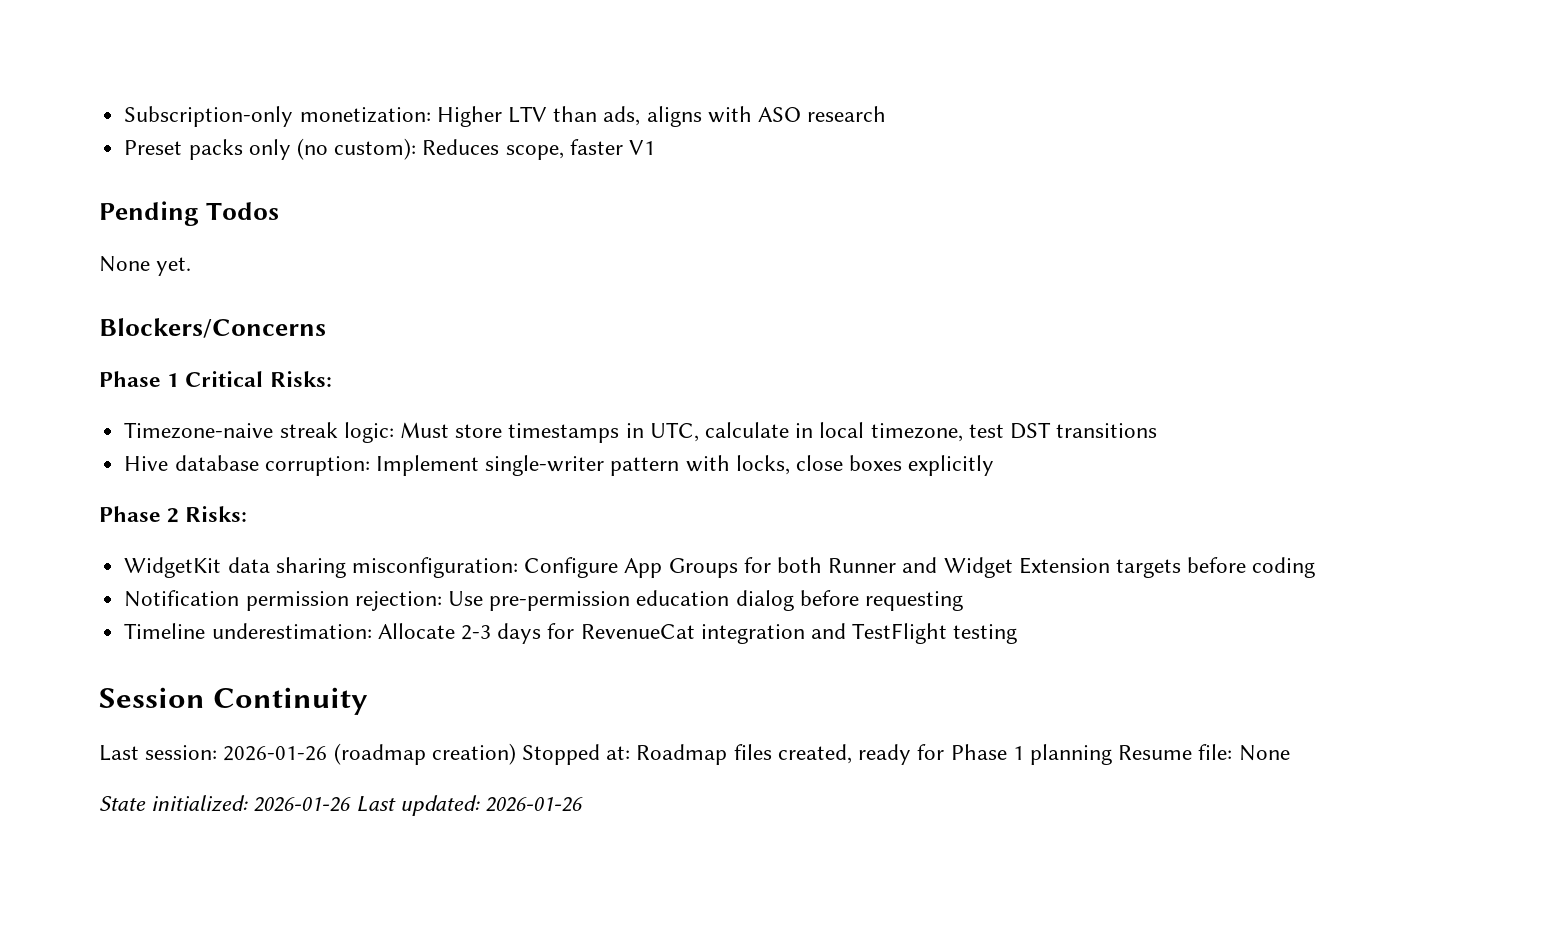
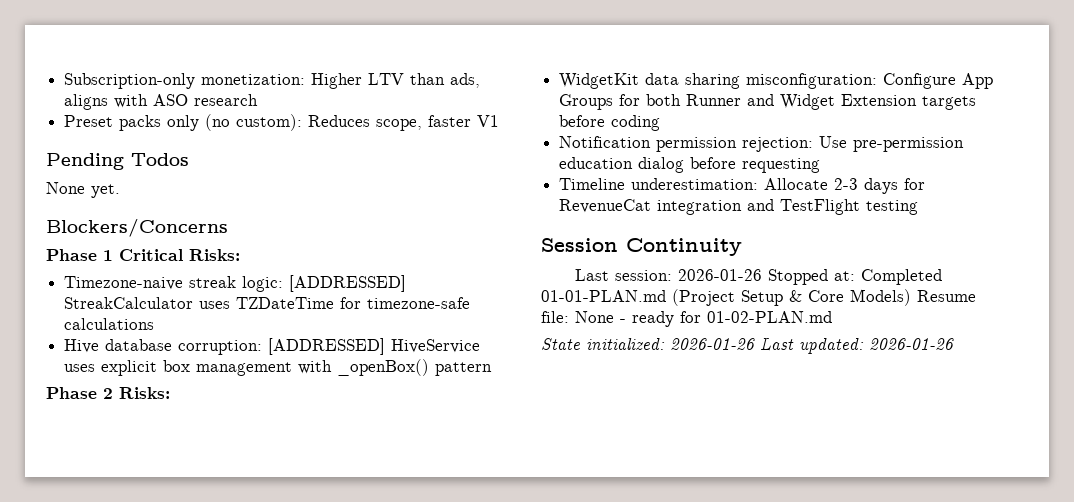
- Timezone-naive streak logic: Must store timestamps in UTC, calculate in local timezone, test DST transitions
- Hive database corruption: Implement single-writer pattern with locks, close boxes explicitly
+ Timezone-naive streak logic: [ADDRESSED] StreakCalculator uses TZDateTime for timezone-safe calculations
+ Hive database corruption: [ADDRESSED] HiveService uses explicit box management with _openBox() pattern
- Last session: 2026-01-26 (roadmap creation) Stopped at: Roadmap files created, ready for Phase 1 planning Resume file: None
+ Last session: 2026-01-26 Stopped at: Completed 01-01-PLAN.md (Project Setup & Core Models) Resume file: None - ready for 01-02-PLAN.md

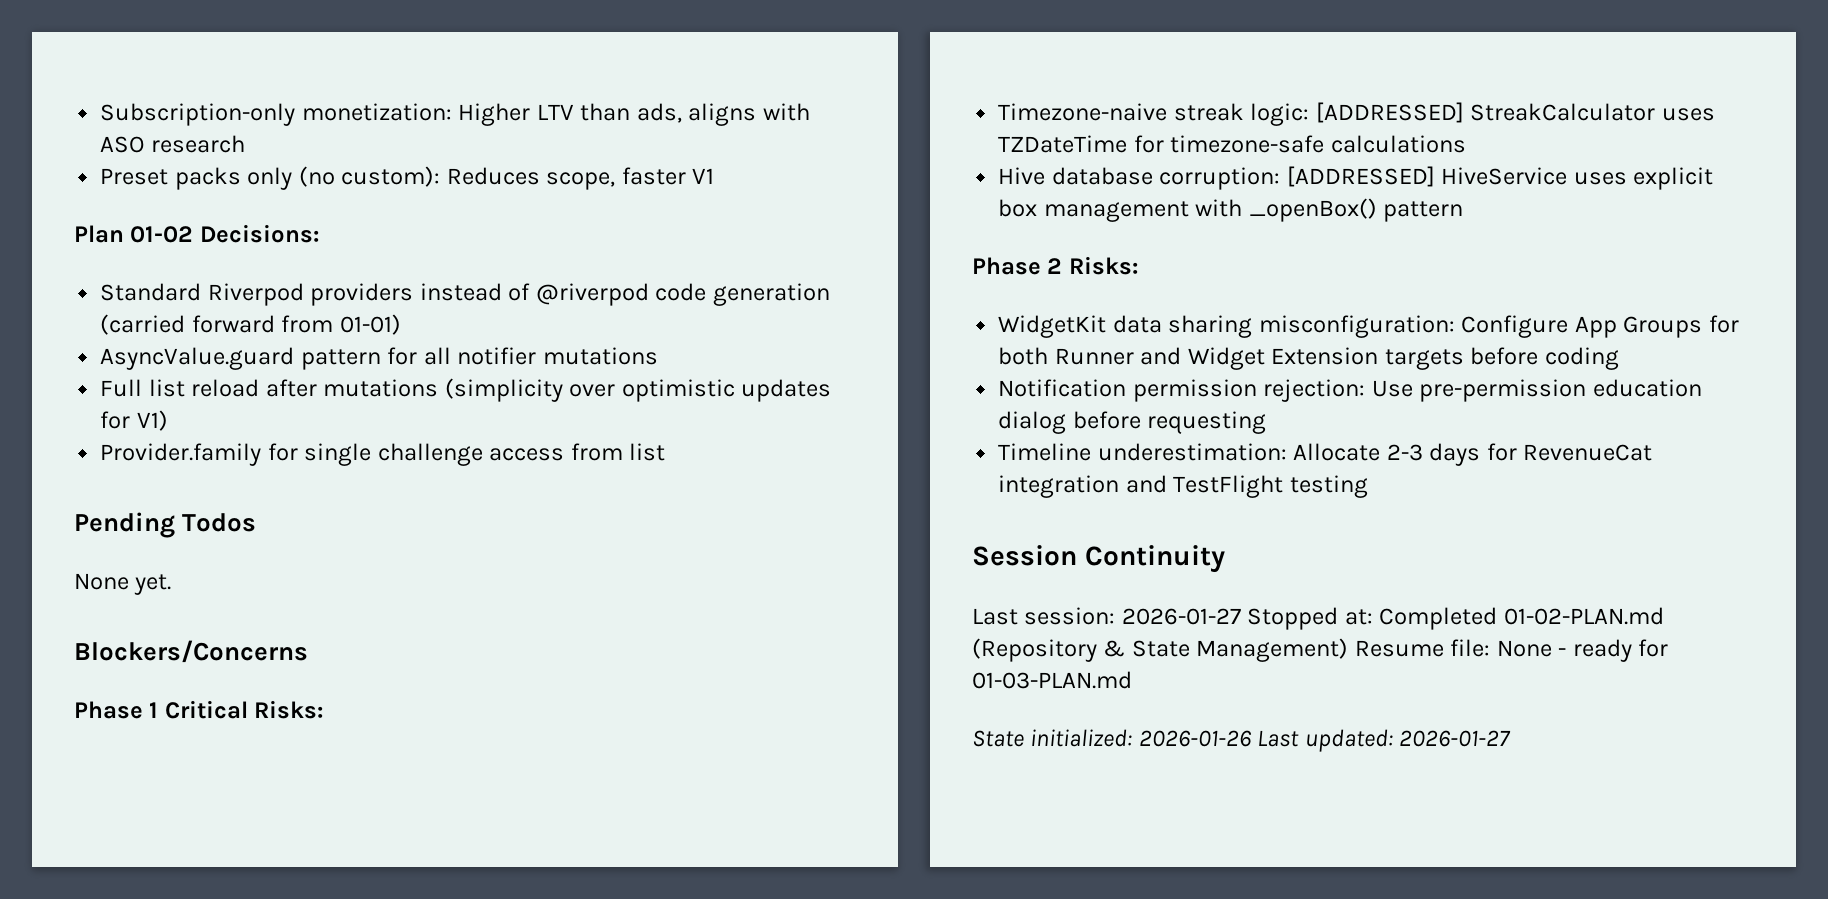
+ Plan 01-02 Decisions:
+ Standard Riverpod providers instead of @riverpod code generation (carried forward from 01-01)
+ AsyncValue.guard pattern for all notifier mutations
+ Full list reload after mutations (simplicity over optimistic updates for V1)
+ Provider.family for single challenge access from list
- Last session: 2026-01-26 Stopped at: Completed 01-01-PLAN.md (Project Setup & Core Models) Resume file: None - ready for 01-02-PLAN.md
+ Last session: 2026-01-27 Stopped at: Completed 01-02-PLAN.md (Repository & State Management) Resume file: None - ready for 01-03-PLAN.md
- State initialized: 2026-01-26 Last updated: 2026-01-26
+ State initialized: 2026-01-26 Last updated: 2026-01-27

